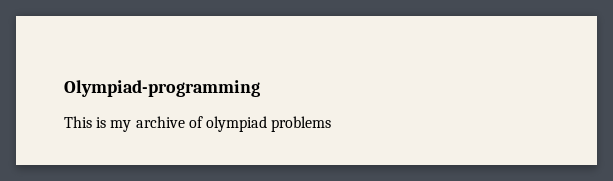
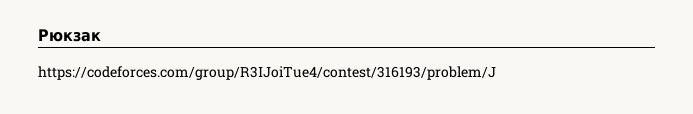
- Olympiad-programming
- This is my archive of olympiad problems
+ Рюкзак
+ https://codeforces.com/group/R3IJoiTue4/contest/316193/problem/J

